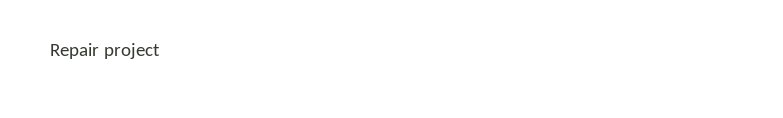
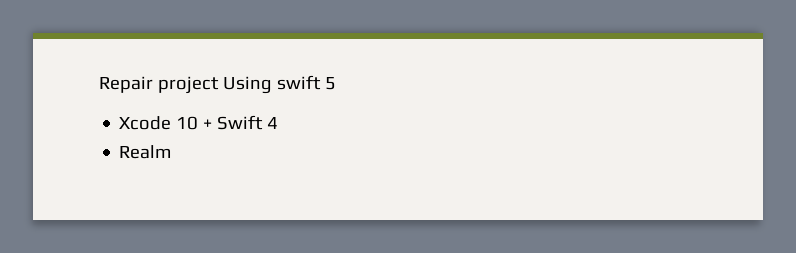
- Repair project
+ Repair project Using swift 5
+ Xcode 10 + Swift 4
+ Realm

